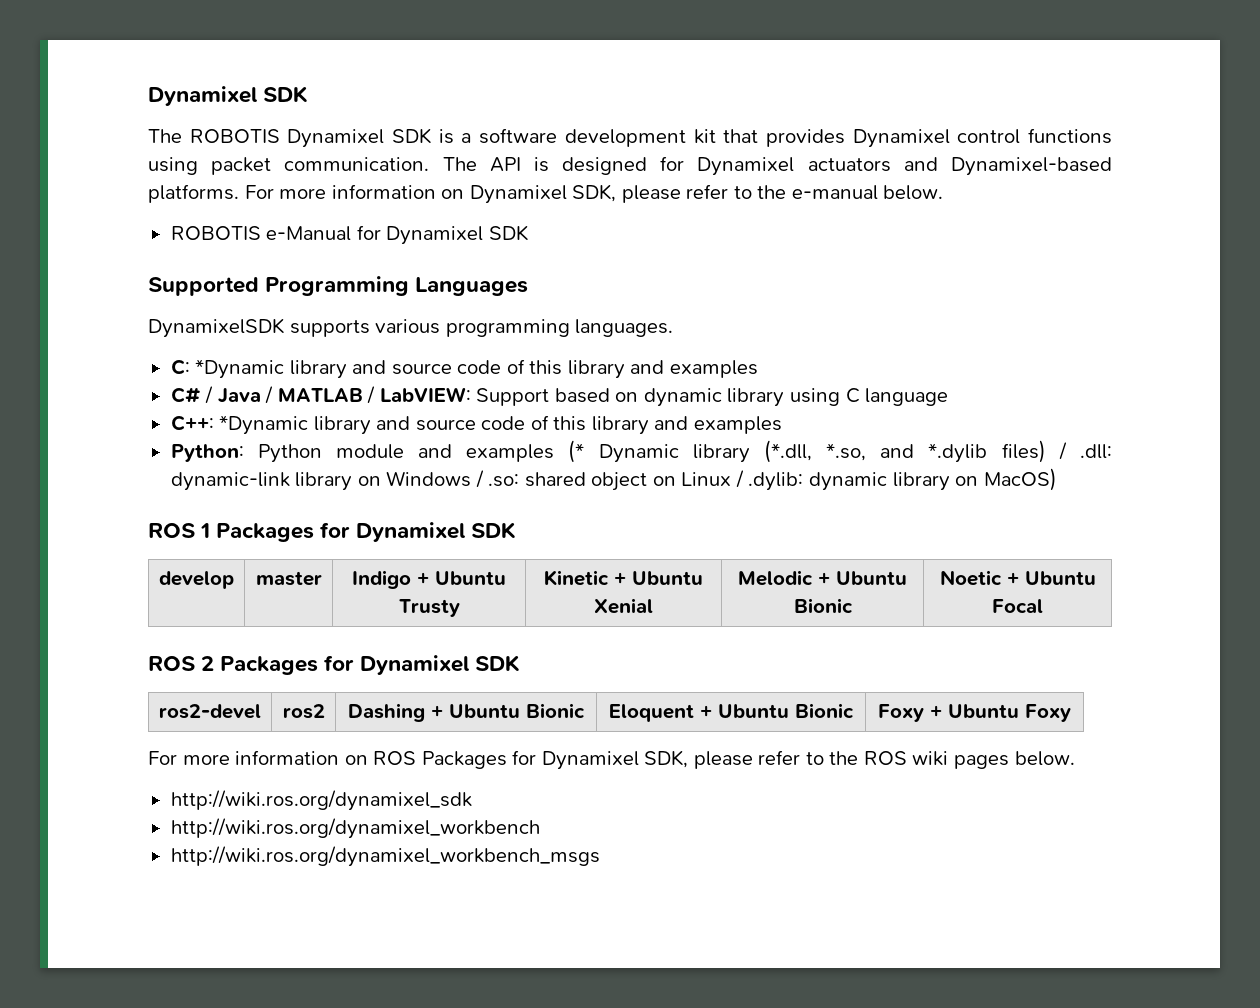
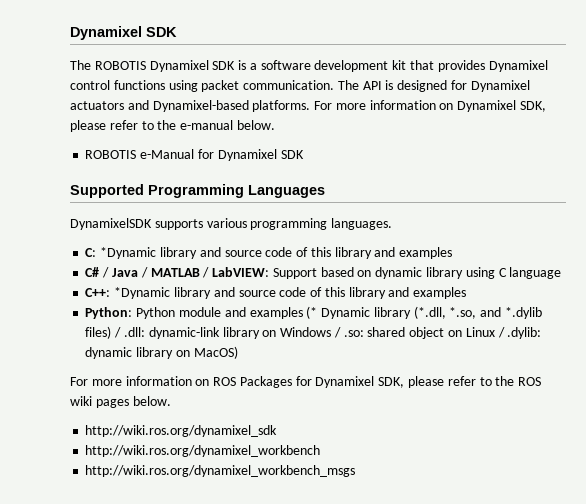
- ROS 1 Packages for Dynamixel SDK
- develop | master | Indigo + Ubuntu Trusty | Kinetic + Ubuntu Xenial | Melodic + Ubuntu Bionic | Noetic + Ubuntu Focal
- ROS 2 Packages for Dynamixel SDK
- ros2-devel | ros2 | Dashing + Ubuntu Bionic | Eloquent + Ubuntu Bionic | Foxy + Ubuntu Foxy

